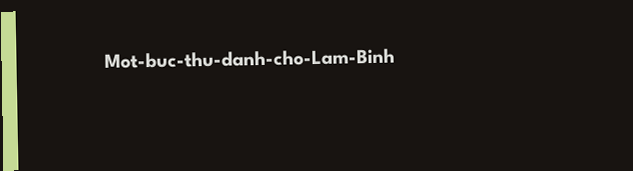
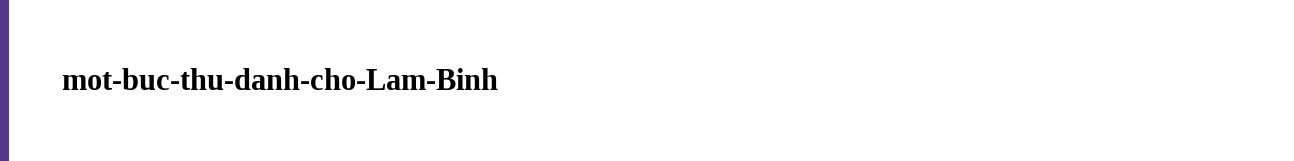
- Mot-buc-thu-danh-cho-Lam-Binh
+ mot-buc-thu-danh-cho-Lam-Binh

